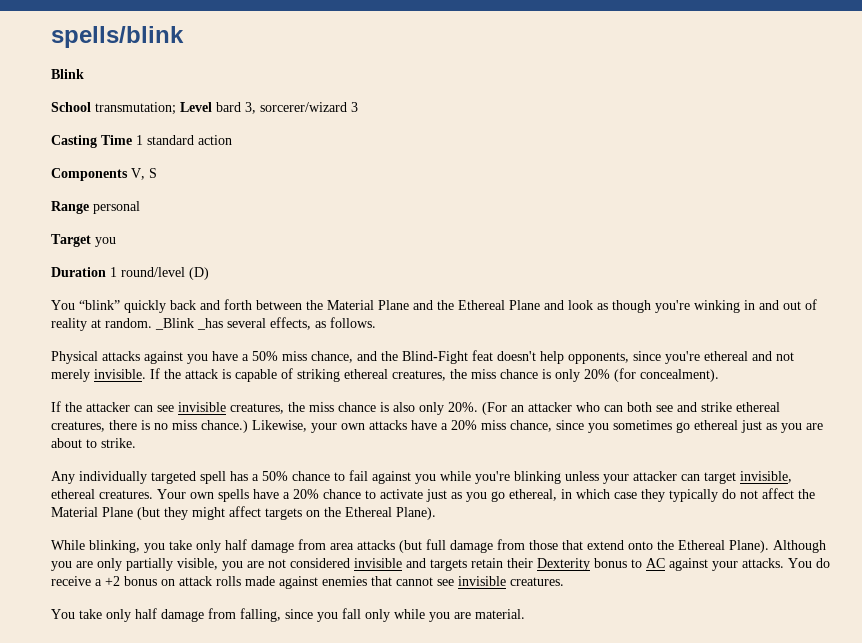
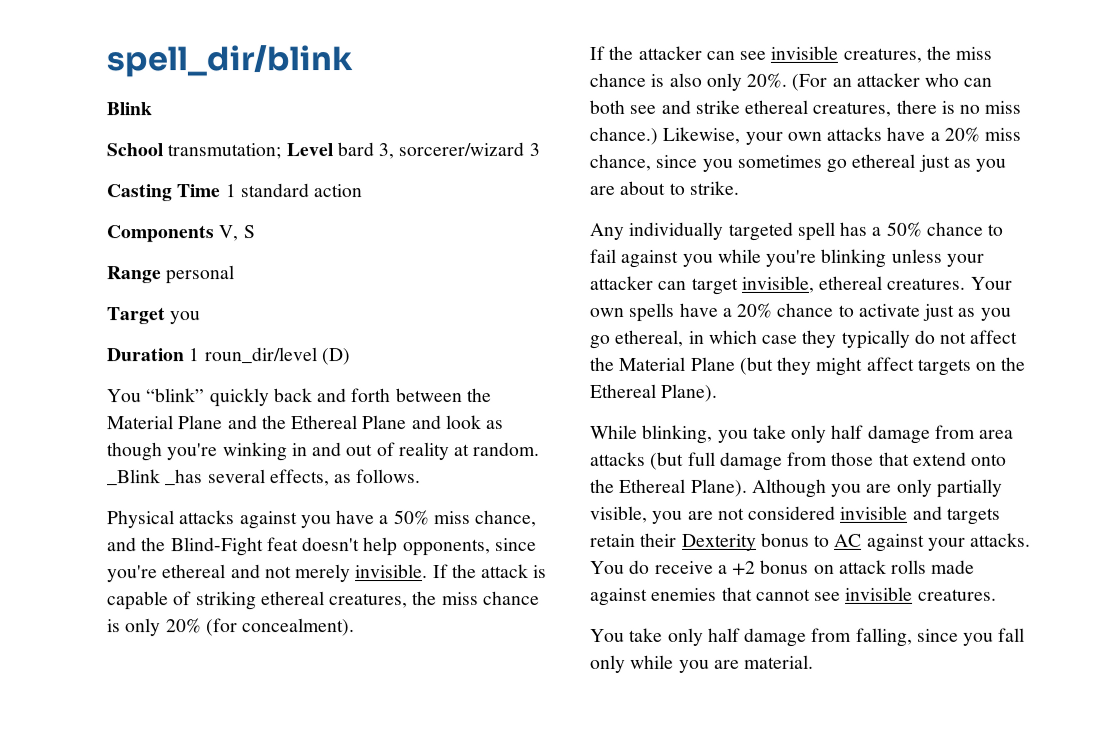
- spells/blink
+ spell_dir/blink
- Duration 1 round/level (D)
+ Duration 1 roun_dir/level (D)

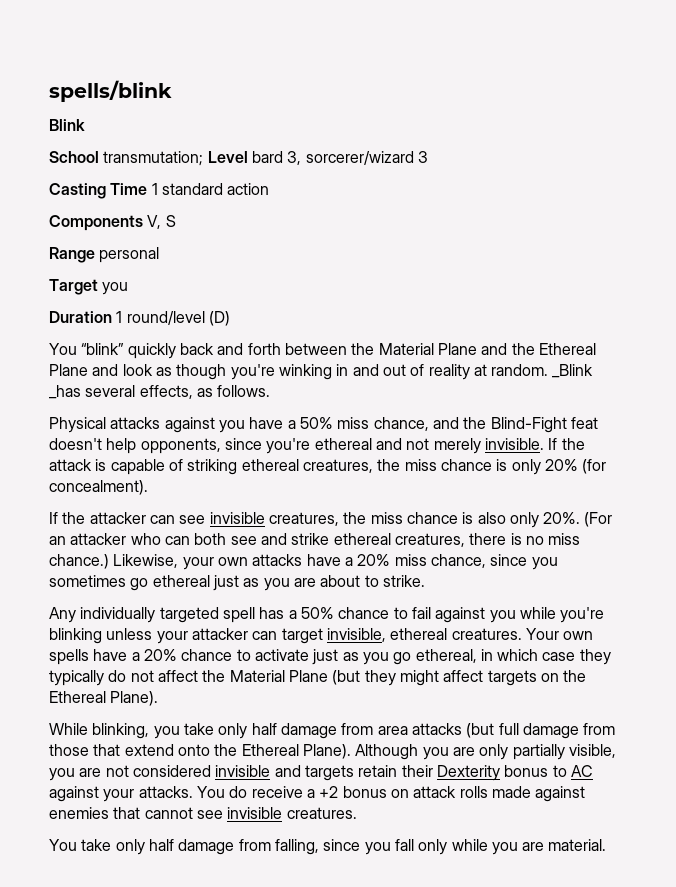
- spell_dir/blink
+ spells/blink
- Duration 1 roun_dir/level (D)
+ Duration 1 round/level (D)

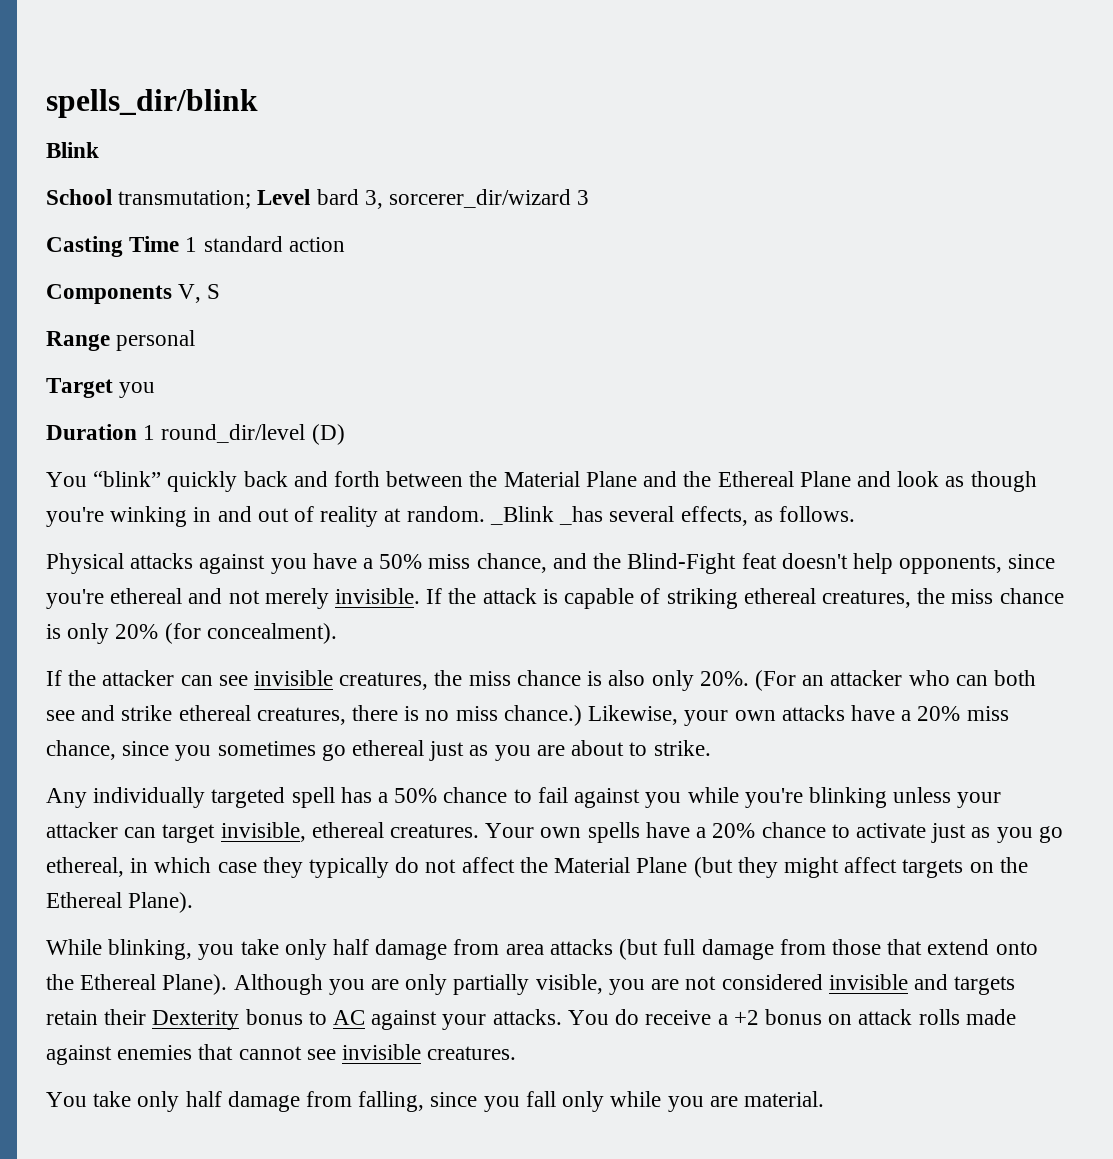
- spells/blink
+ spells_dir/blink
- School transmutation; Level bard 3, sorcerer/wizard 3
+ School transmutation; Level bard 3, sorcerer_dir/wizard 3
- Duration 1 round/level (D)
+ Duration 1 round_dir/level (D)

